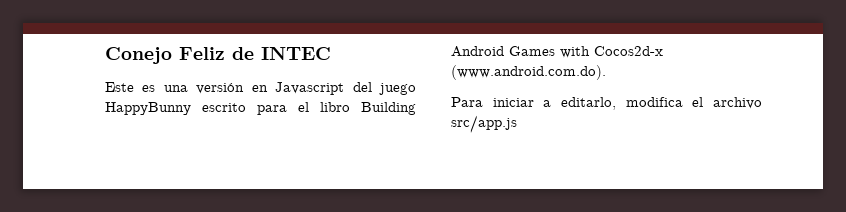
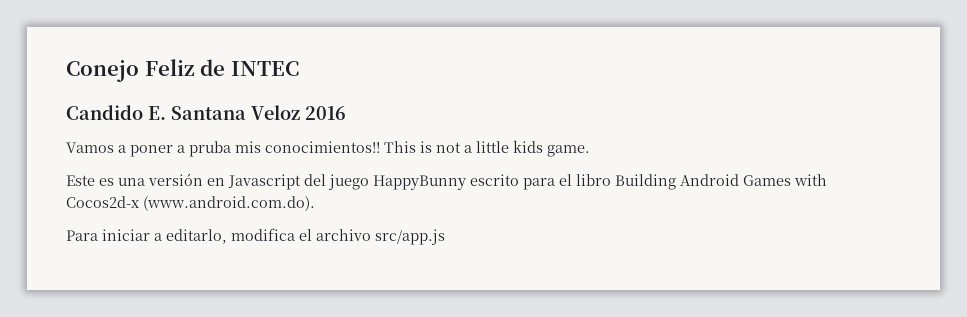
+ Candido E. Santana Veloz 2016
+ Vamos a poner a pruba mis conocimientos!! This is not a little kids game.

